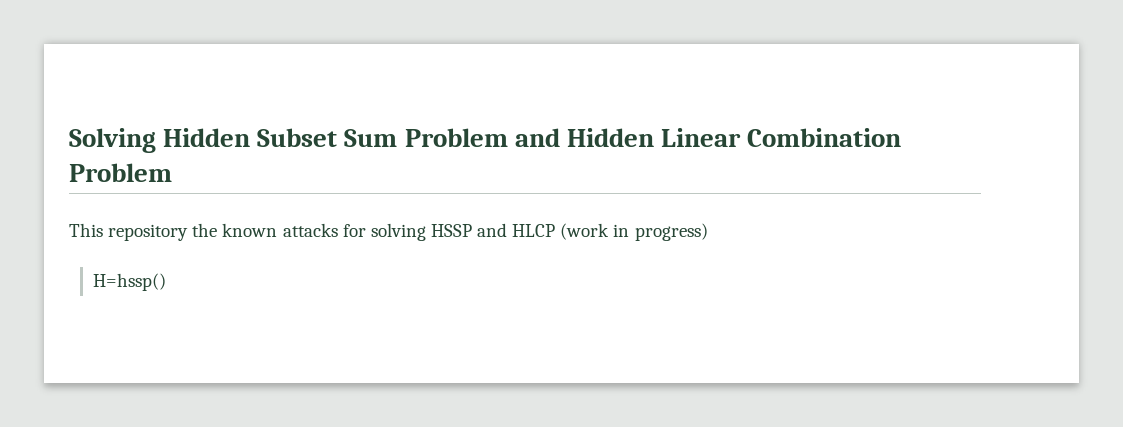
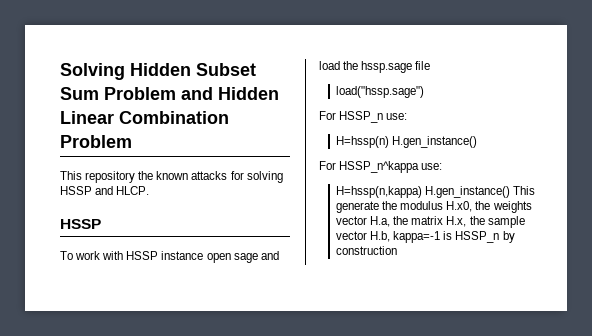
- This repository the known attacks for solving HSSP and HLCP (work in progress)
- H=hssp()
+ This repository the known attacks for solving HSSP and HLCP.
+ HSSP
+ To work with HSSP instance open sage and load the hssp.sage file
+ load("hssp.sage")
+ For HSSP_n use:
+ H=hssp(n) H.gen_instance()
+ For HSSP_n^kappa use:
+ H=hssp(n,kappa) H.gen_instance() This generate the modulus H.x0, the weights vector H.a, the matrix H.x, the sample vector H.b, kappa=-1 is HSSP_n by construction

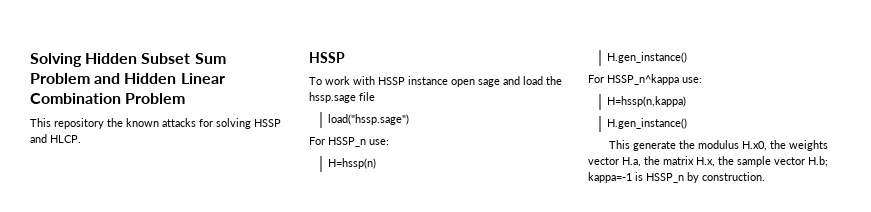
- H=hssp(n) H.gen_instance()
+ H=hssp(n)
+ H.gen_instance()
- H=hssp(n,kappa) H.gen_instance() This generate the modulus H.x0, the weights vector H.a, the matrix H.x, the sample vector H.b, kappa=-1 is HSSP_n by construction
+ H=hssp(n,kappa)
+ H.gen_instance()
+ This generate the modulus H.x0, the weights vector H.a, the matrix H.x, the sample vector H.b; kappa=-1 is HSSP_n by construction.

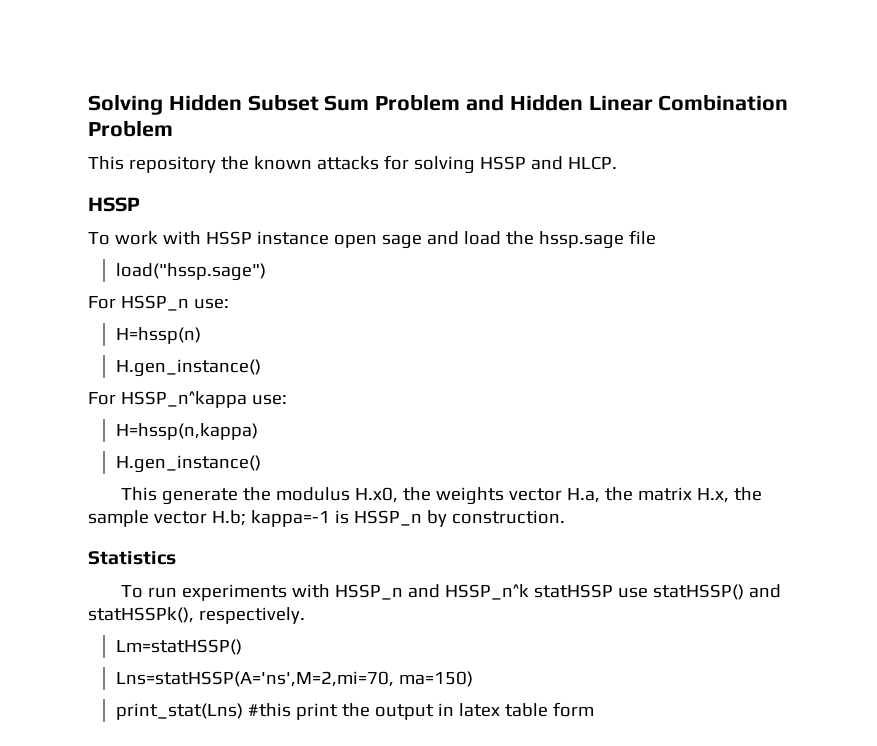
+ Statistics
+ To run experiments with HSSP_n and HSSP_n^k statHSSP use statHSSP() and statHSSPk(), respectively.
+ Lm=statHSSP()
+ Lns=statHSSP(A='ns',M=2,mi=70, ma=150)
+ print_stat(Lns) #this print the output in latex table form

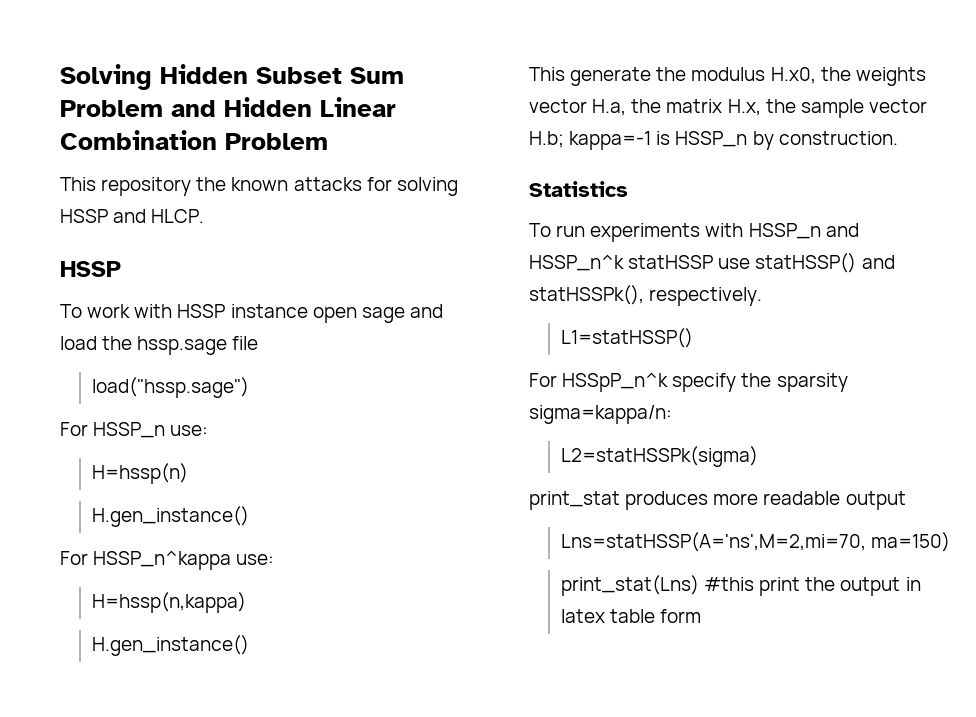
- Lm=statHSSP()
+ L1=statHSSP()
+ For HSSpP_n^k specify the sparsity sigma=kappa/n:
+ L2=statHSSPk(sigma)
+ print_stat produces more readable output

